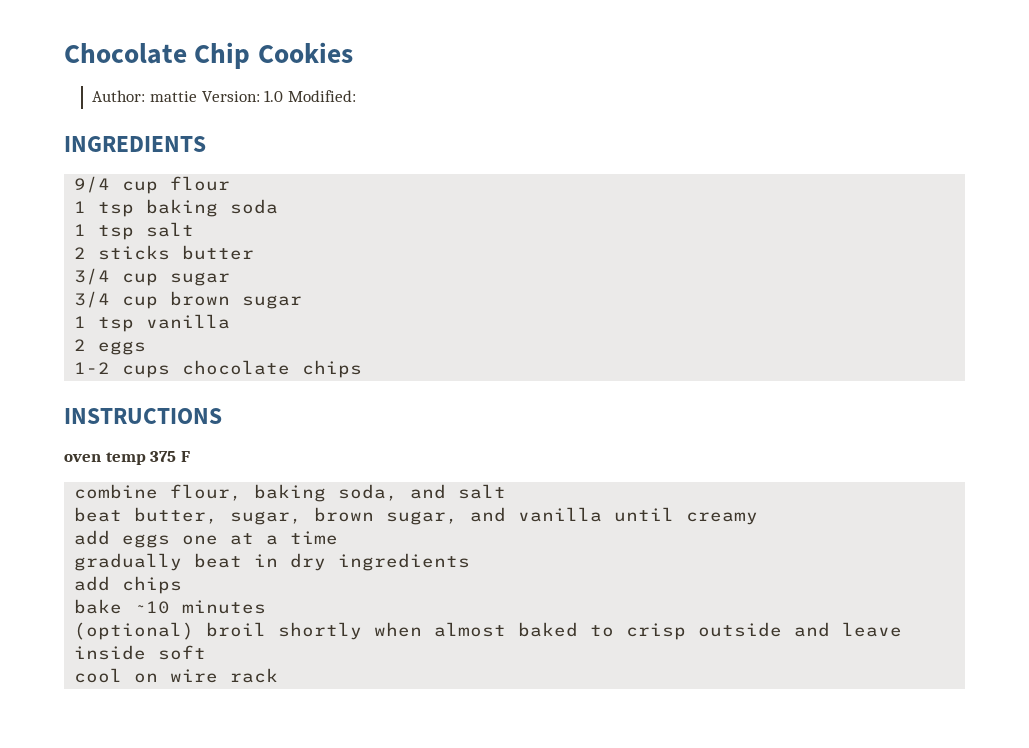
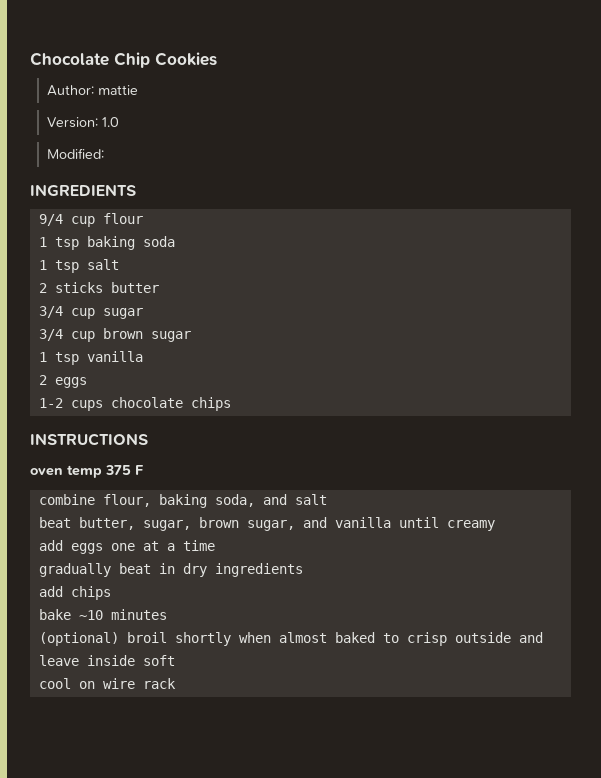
- Author: mattie Version: 1.0 Modified:
+ Author: mattie
+ Version: 1.0
+ Modified:

